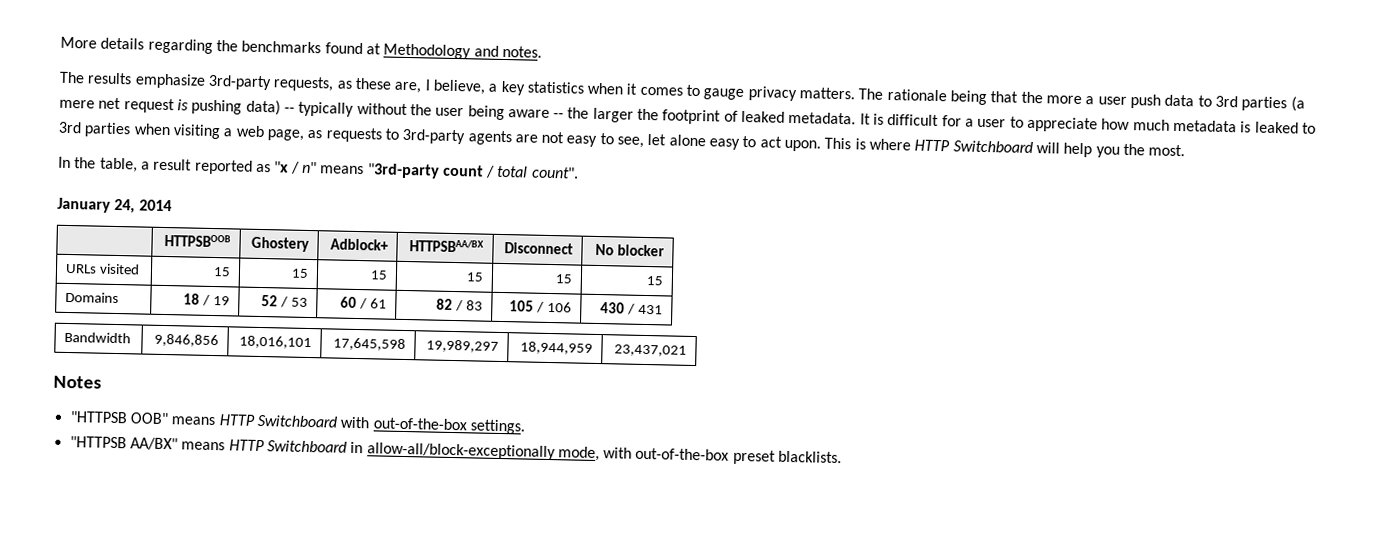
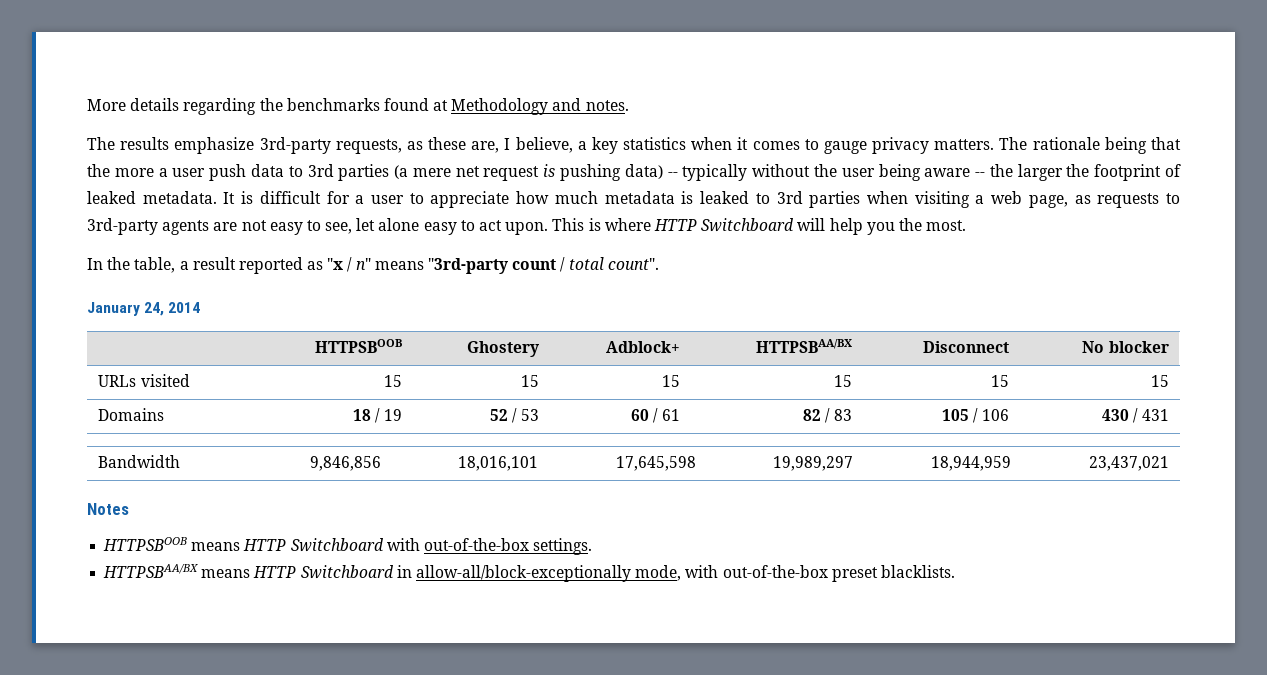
- "HTTPSB OOB" means HTTP Switchboard with out-of-the-box settings.
+ HTTPSBOOB means HTTP Switchboard with out-of-the-box settings.
- "HTTPSB AA/BX" means HTTP Switchboard in allow-all/block-exceptionally mode, with out-of-the-box preset blacklists.
+ HTTPSBAA/BX means HTTP Switchboard in allow-all/block-exceptionally mode, with out-of-the-box preset blacklists.

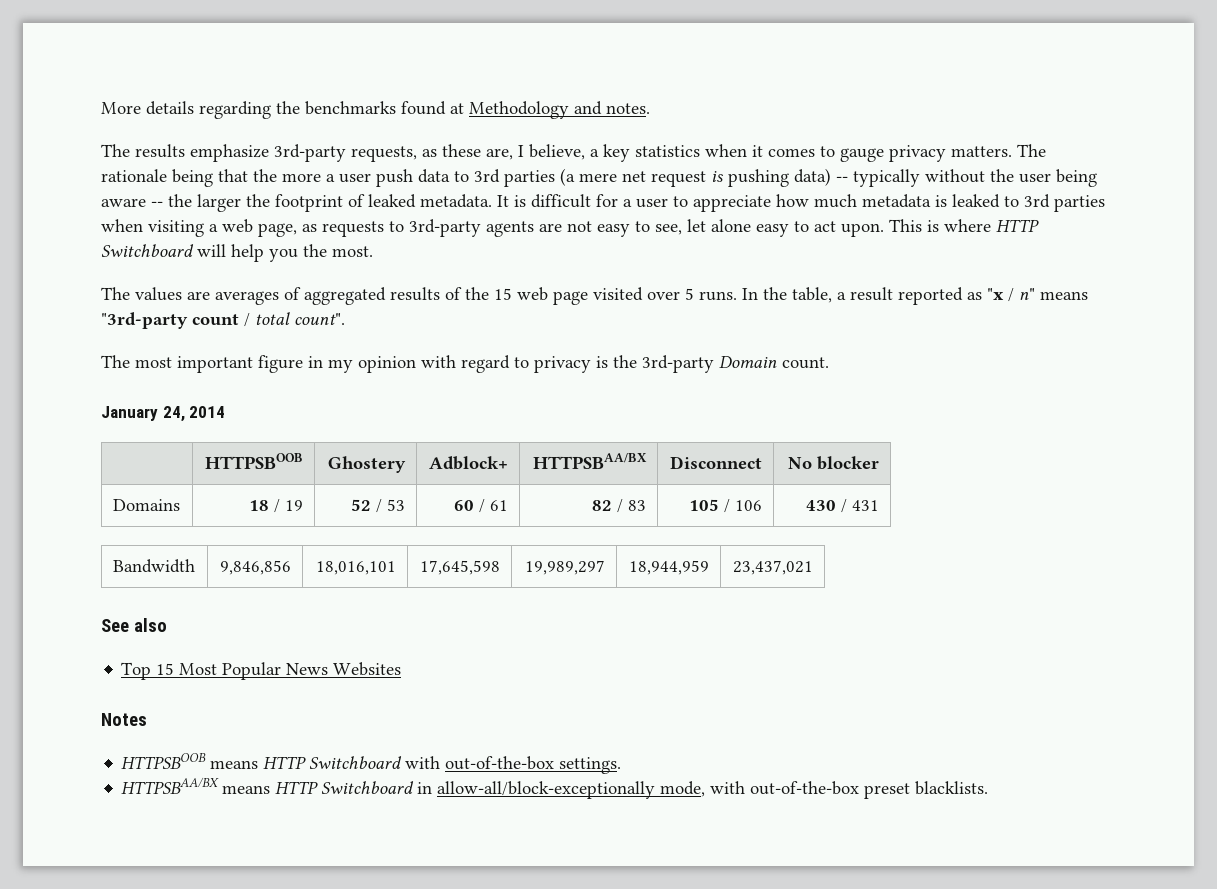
+ The values are averages of aggregated results of the 15 web page visited over 5 runs.
+ The most important figure in my opinion with regard to privacy is the 3rd-party Domain count.
- URLs visited | 15 | 15 | 15 | 15 | 15 | 15
+ See also
+ Top 15 Most Popular News Websites

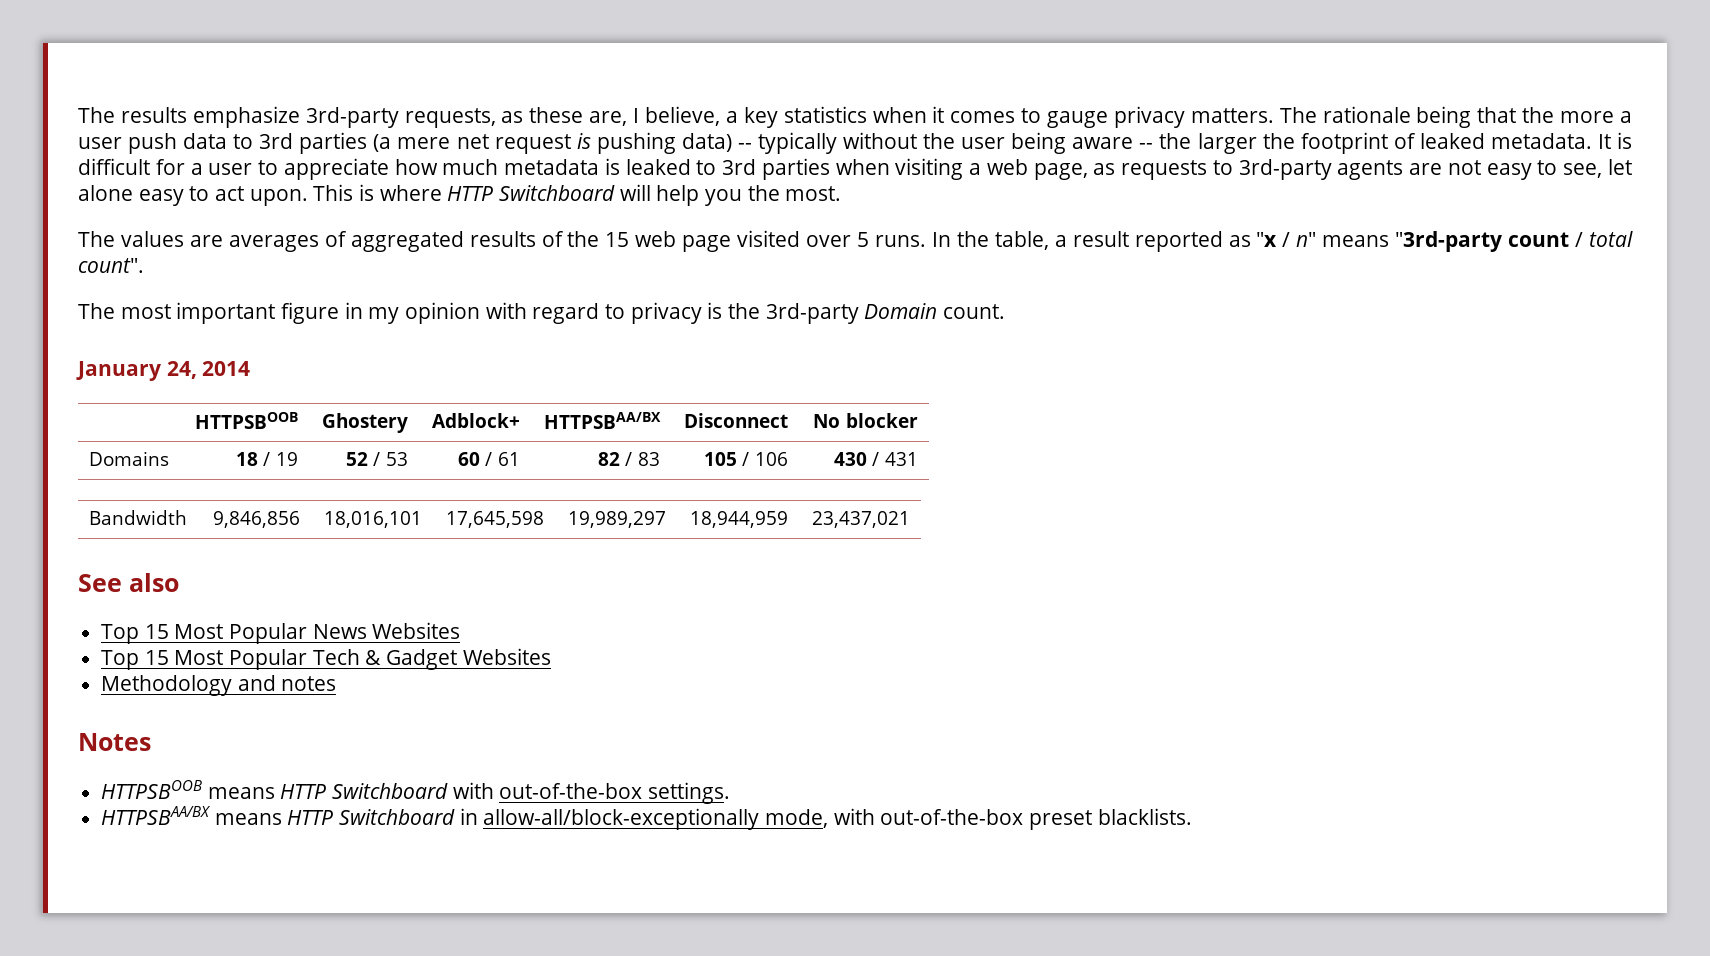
- More details regarding the benchmarks found at Methodology and notes.
+ Top 15 Most Popular Tech & Gadget Websites
+ Methodology and notes

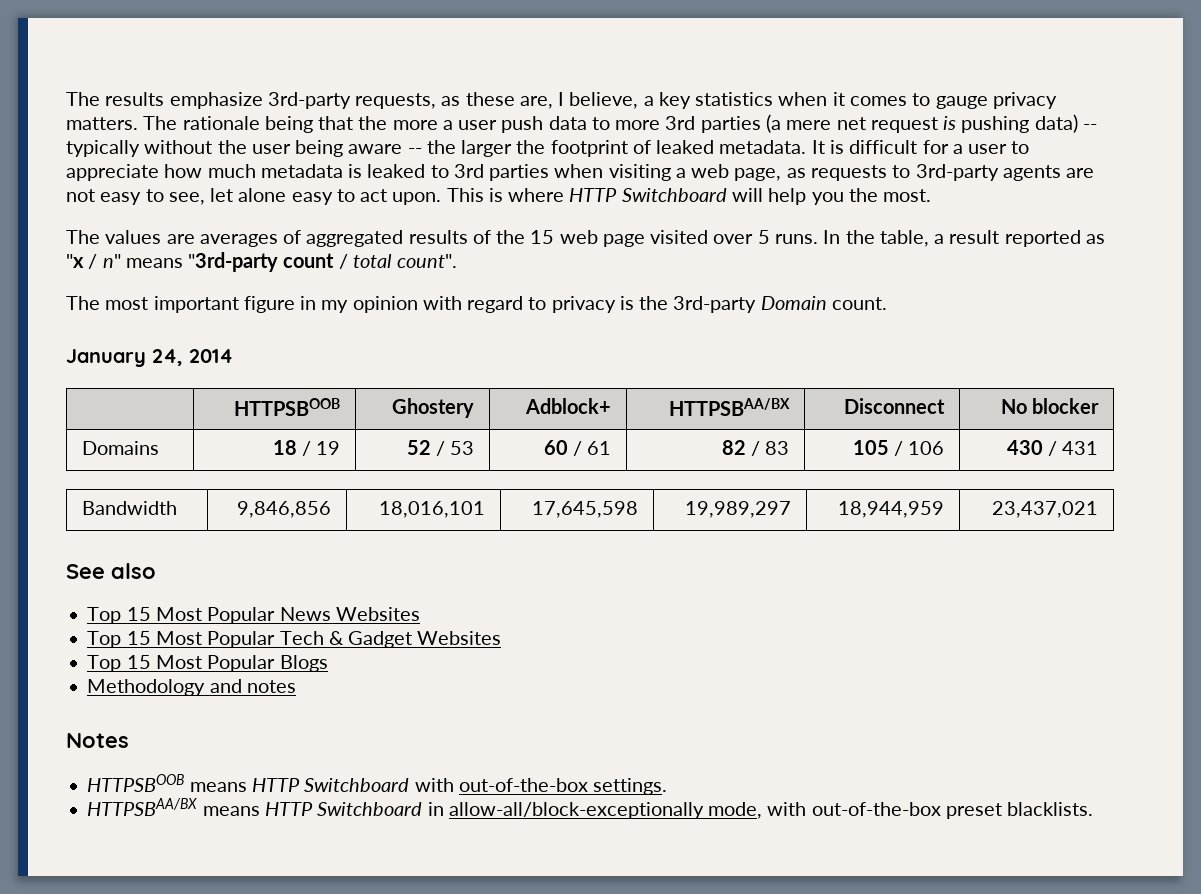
- The rationale being that the more a user push data to 3rd parties (a mere net request is pushing data) -- typically without the user being aware -- the larger the footprint of leaked metadata.
+ The rationale being that the more a user push data to more 3rd parties (a mere net request is pushing data) -- typically without the user being aware -- the larger the footprint of leaked metadata.
+ Top 15 Most Popular Blogs

